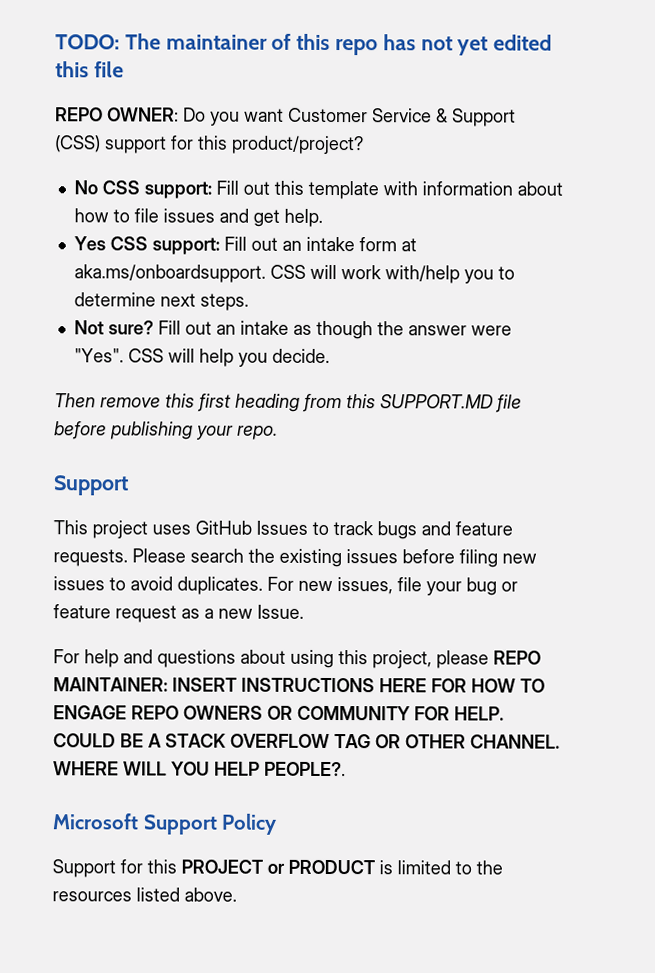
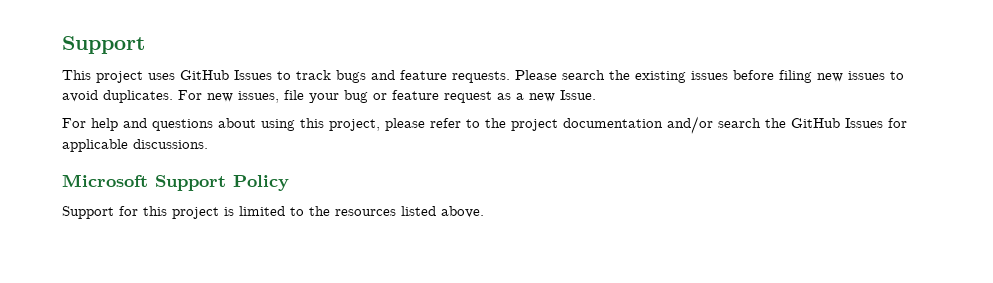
- TODO: The maintainer of this repo has not yet edited this file
- REPO OWNER: Do you want Customer Service & Support (CSS) support for this product/project?
- No CSS support: Fill out this template with information about how to file issues and get help.
- Yes CSS support: Fill out an intake form at aka.ms/onboardsupport. CSS will work with/help you to determine next steps.
- Not sure? Fill out an intake as though the answer were "Yes". CSS will help you decide.
- Then remove this first heading from this SUPPORT.MD file before publishing your repo.
- For help and questions about using this project, please REPO MAINTAINER: INSERT INSTRUCTIONS HERE FOR HOW TO ENGAGE REPO OWNERS OR COMMUNITY FOR HELP. COULD BE A STACK OVERFLOW TAG OR OTHER CHANNEL. WHERE WILL YOU HELP PEOPLE?.
+ For help and questions about using this project, please refer to the project documentation and/or search the GitHub Issues for applicable discussions.
- Support for this PROJECT or PRODUCT is limited to the resources listed above.
+ Support for this project is limited to the resources listed above.

